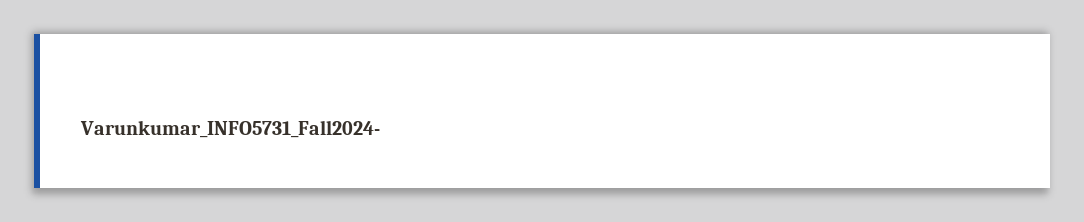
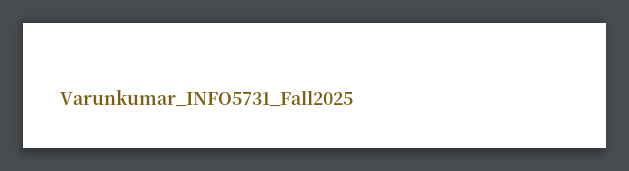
- Varunkumar_INFO5731_Fall2024-
+ Varunkumar_INFO5731_Fall2025

